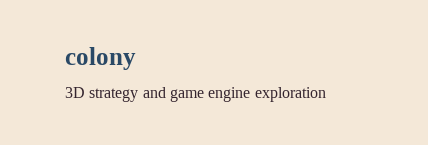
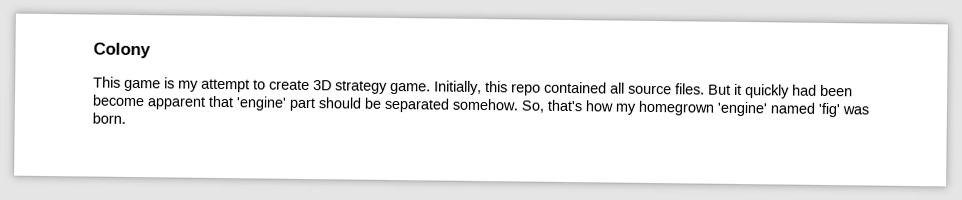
- colony
- 3D strategy and game engine exploration
+ Colony
+ This game is my attempt to create 3D strategy game. Initially, this repo contained all source files. But it quickly had been become apparent that 'engine' part should be separated somehow. So, that's how my homegrown 'engine' named 'fig' was born.

